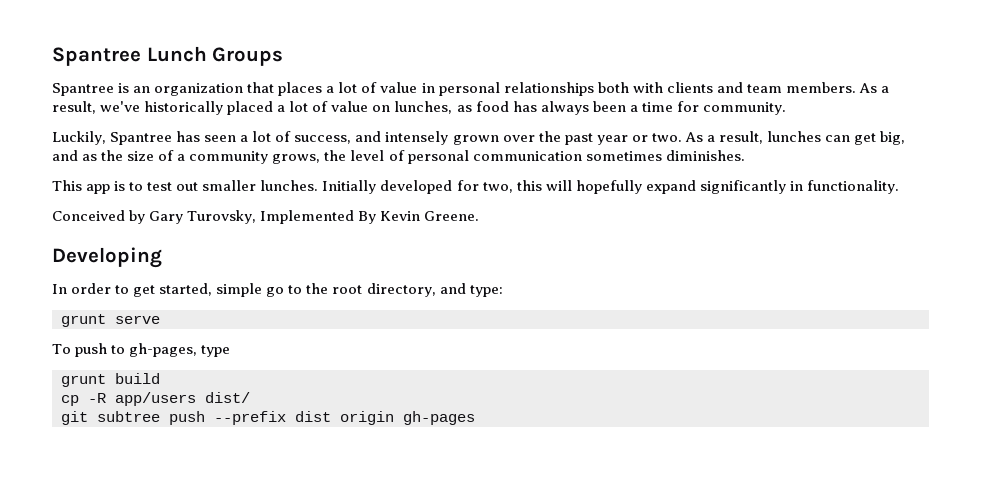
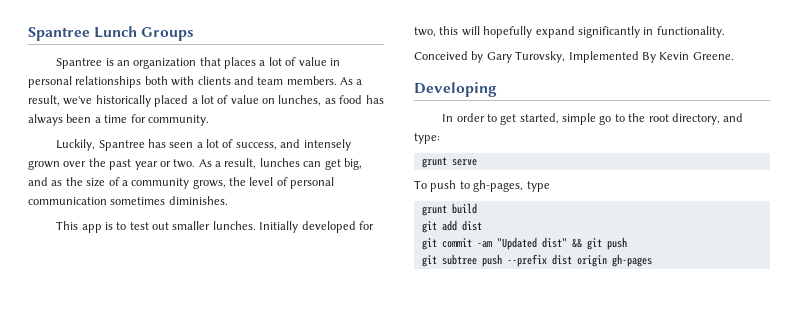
- cp -R app/users dist/
+ git add dist
+ git commit -am "Updated dist" && git push

